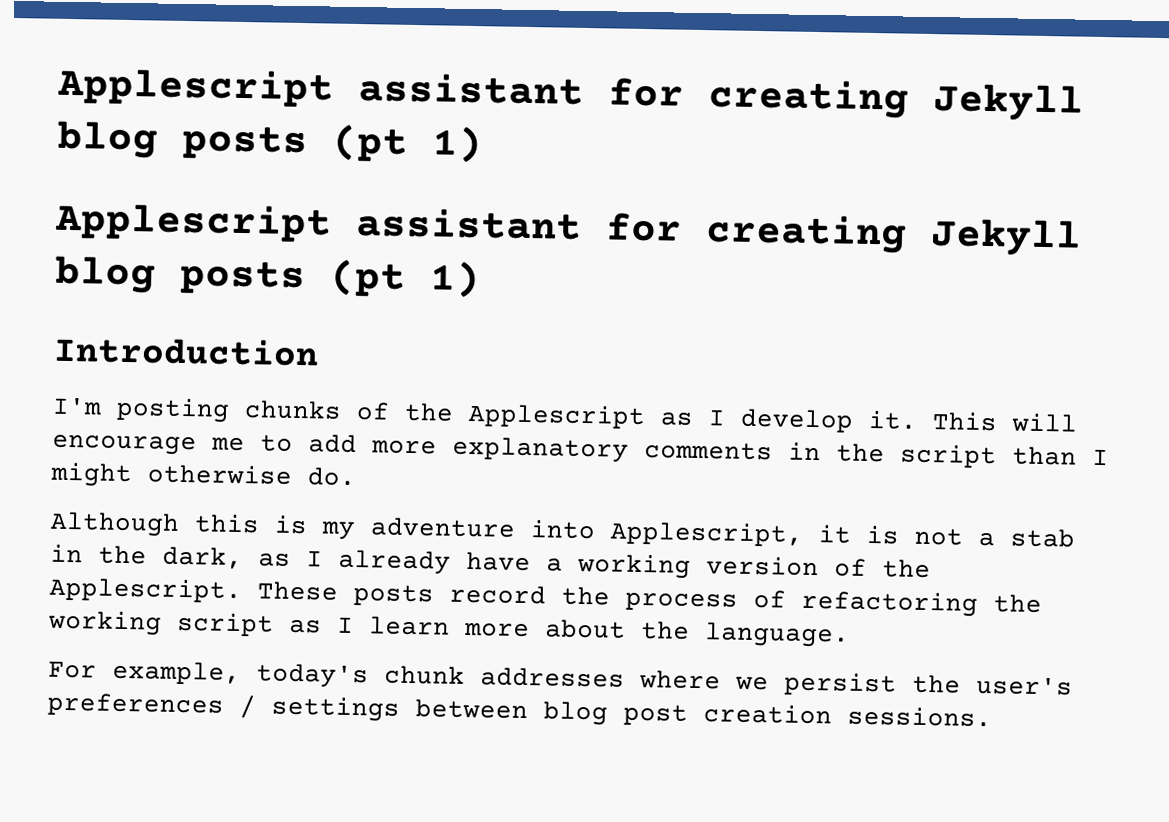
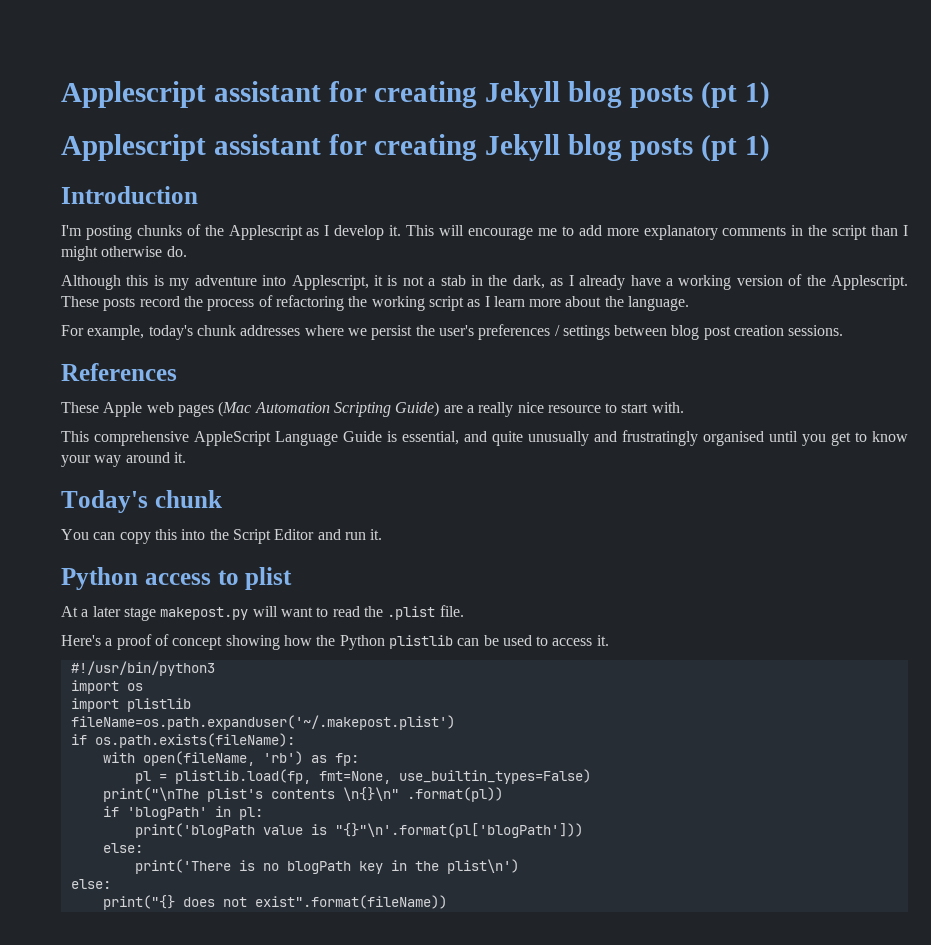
+ References
+ These Apple web pages (Mac Automation Scripting Guide) are a really nice resource to start with.
+ This comprehensive AppleScript Language Guide is essential, and quite unusually and frustratingly organised until you get to know your way around it.
+ Today's chunk
+ You can copy this into the Script Editor and run it.
+ Python access to plist
+ At a later stage makepost.py will want to read the .plist file.
+ Here's a proof of concept showing how the Python plistlib can be used to access it.
+ #!/usr/bin/python3
+ import os
+ import plistlib
+ fileName=os.path.expanduser('~/.makepost.plist')
+ if os.path.exists(fileName):
+ with open(fileName, 'rb') as fp:
+ pl = plistlib.load(fp, fmt=None, use_builtin_types=False)
+ print("\nThe plist's contents \n{}\n" .format(pl))
+ if 'blogPath' in pl:
+ print('blogPath value is "{}"\n'.format(pl['blogPath']))
+ else:
+ print('There is no blogPath key in the plist\n')
+ else:
+ print("{} does not exist".format(fileName))

